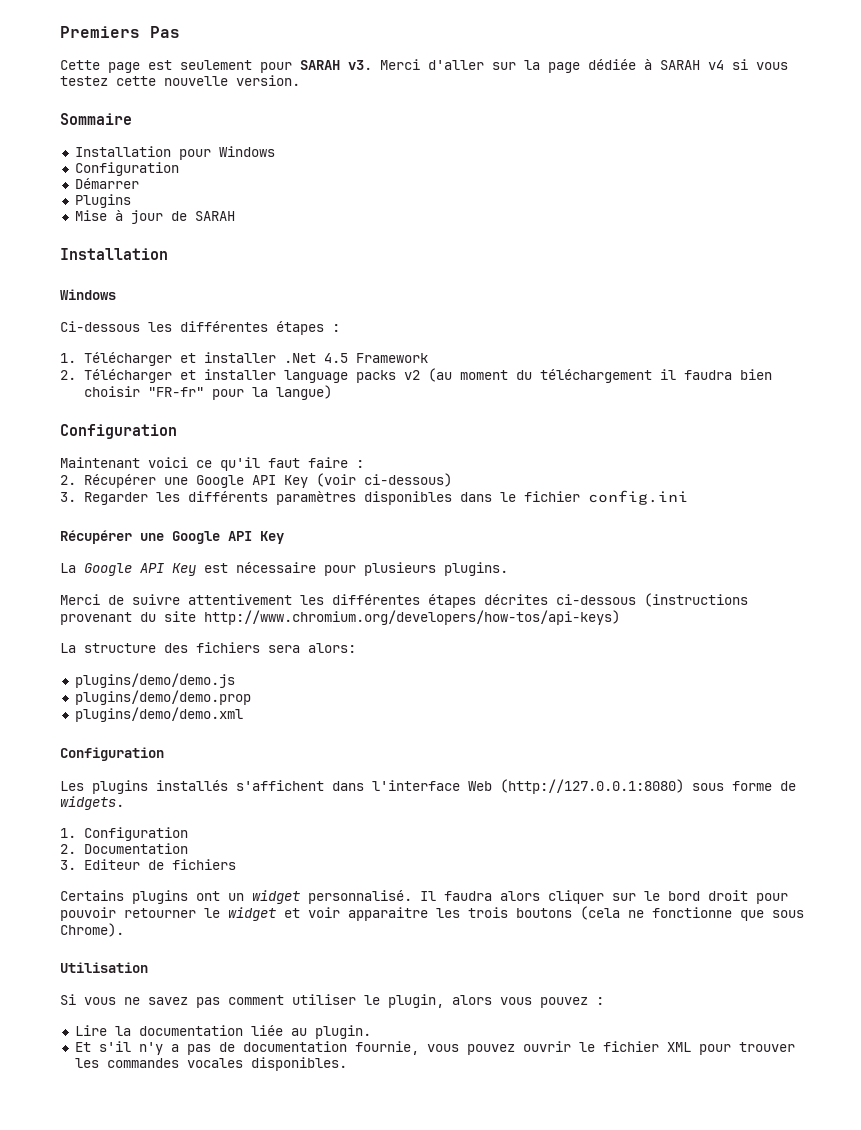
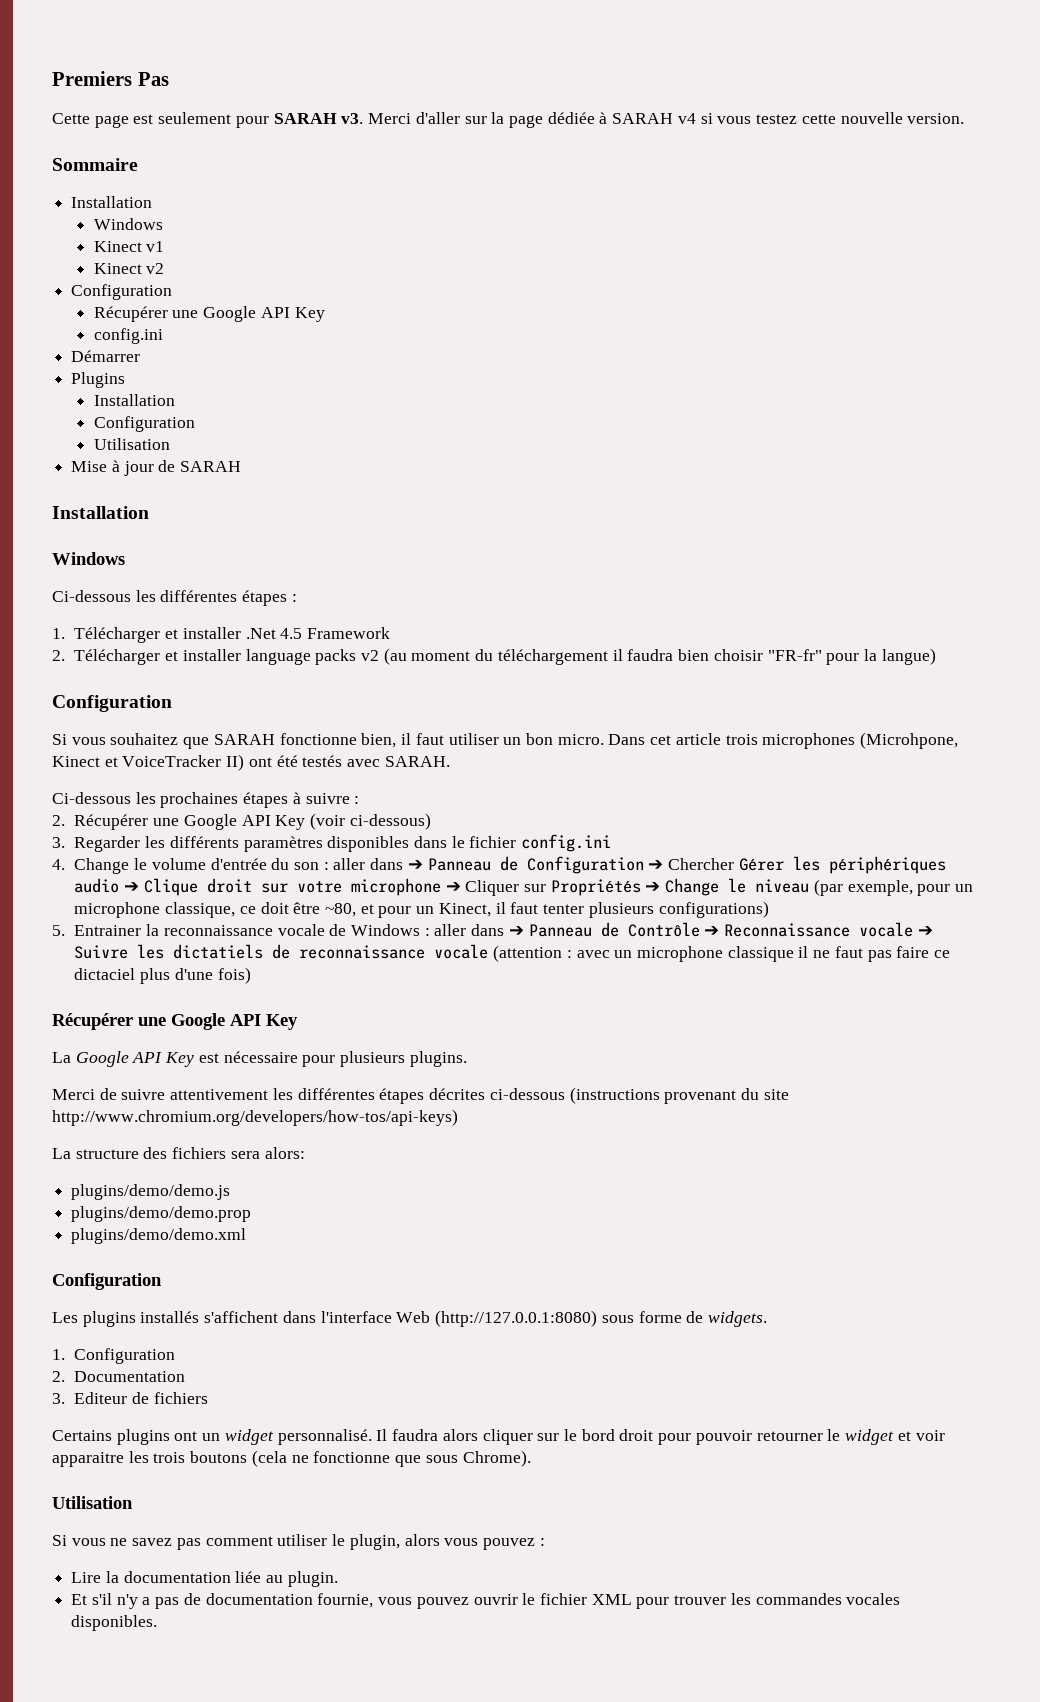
  Sommaire
- Installation pour Windows
+ Installation
+ Windows
+ Kinect v1
+ Kinect v2
  Configuration
+ Récupérer une Google API Key
+ config.ini
  Plugins
+ Installation
+ Configuration
+ Utilisation
- Maintenant voici ce qu'il faut faire :
+ Si vous souhaitez que SARAH fonctionne bien, il faut utiliser un bon micro. Dans cet article trois microphones (Microhpone, Kinect et VoiceTracker II) ont été testés avec SARAH.
+ Ci-dessous les prochaines étapes à suivre :
+ 4. Change le volume d'entrée du son : aller dans ➔ Panneau de Configuration ➔ Chercher Gérer les périphériques audio ➔ Clique droit sur votre microphone ➔ Cliquer sur Propriétés ➔ Change le niveau (par exemple, pour un microphone classique, ce doit être ~80, et pour un Kinect, il faut tenter plusieurs configurations)
+ 5. Entrainer la reconnaissance vocale de Windows : aller dans ➔ Panneau de Contrôle ➔ Reconnaissance vocale ➔ Suivre les dictatiels de reconnaissance vocale (attention : avec un microphone classique il ne faut pas faire ce dictaciel plus d'une fois)

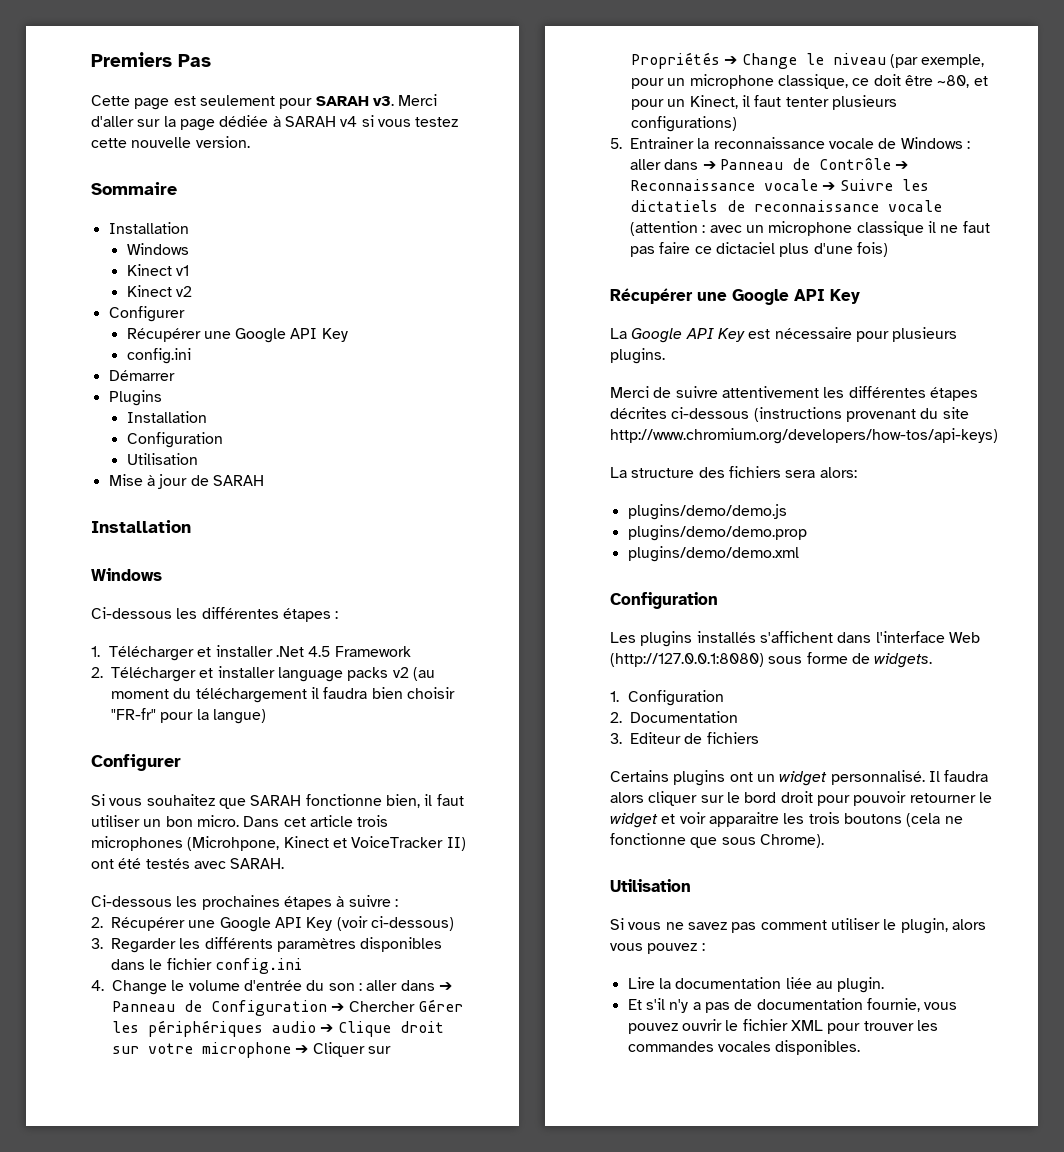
  Kinect v2
- Configuration
+ Configurer
  2. Télécharger et installer language packs v2 (au moment du téléchargement il faudra bien choisir "FR-fr" pour la langue)
- Configuration
+ Configurer

